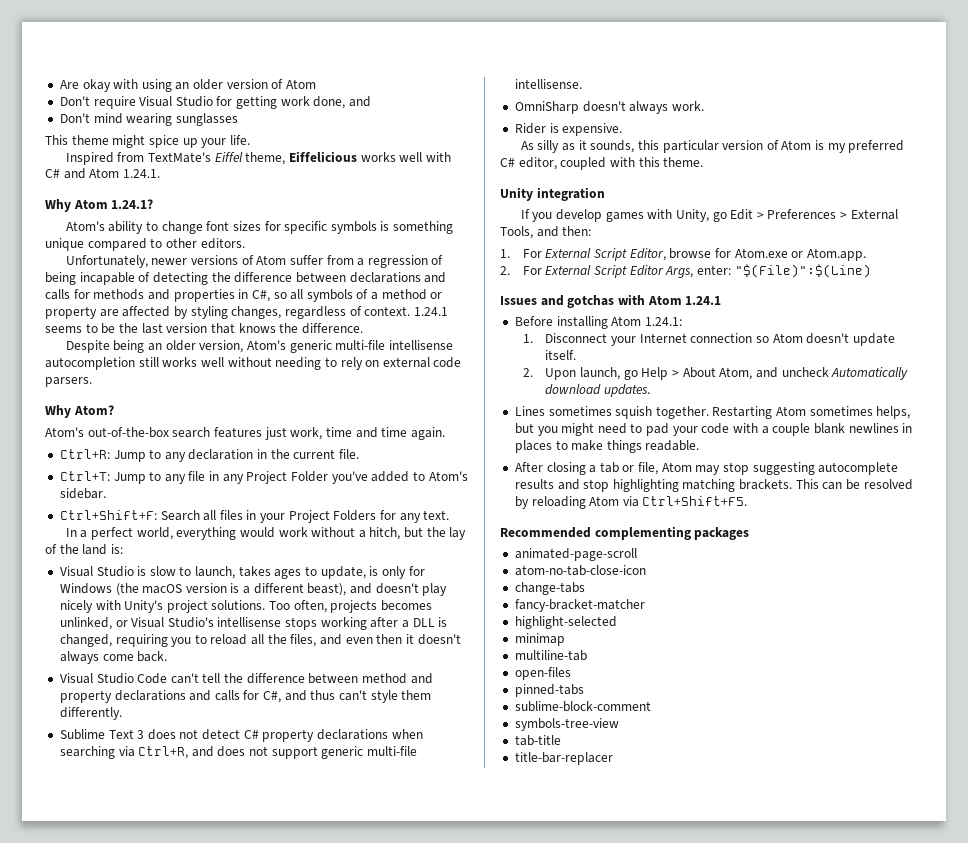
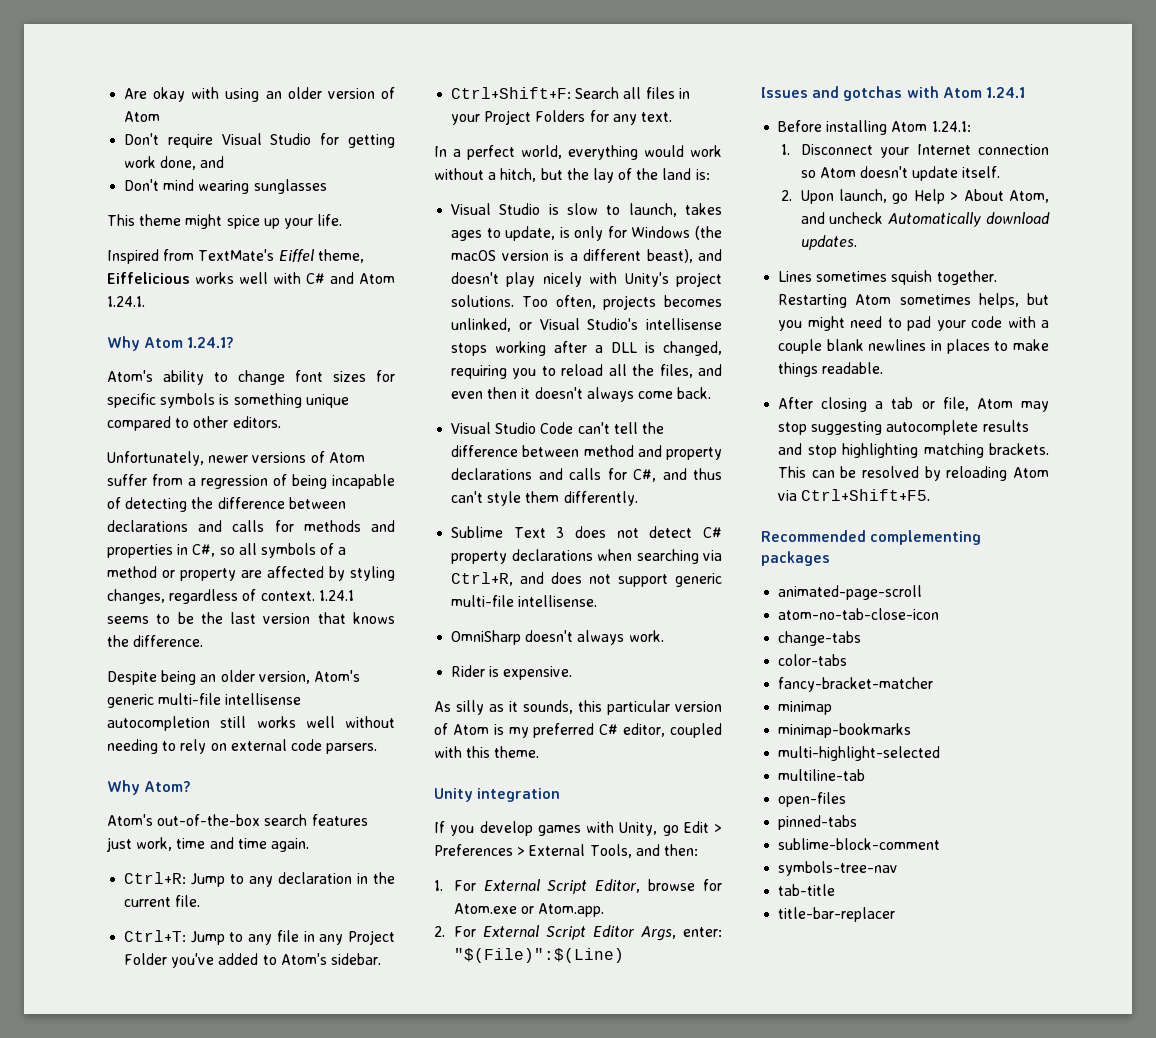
+ color-tabs
- highlight-selected
  minimap
+ minimap-bookmarks
+ multi-highlight-selected
- symbols-tree-view
+ symbols-tree-nav

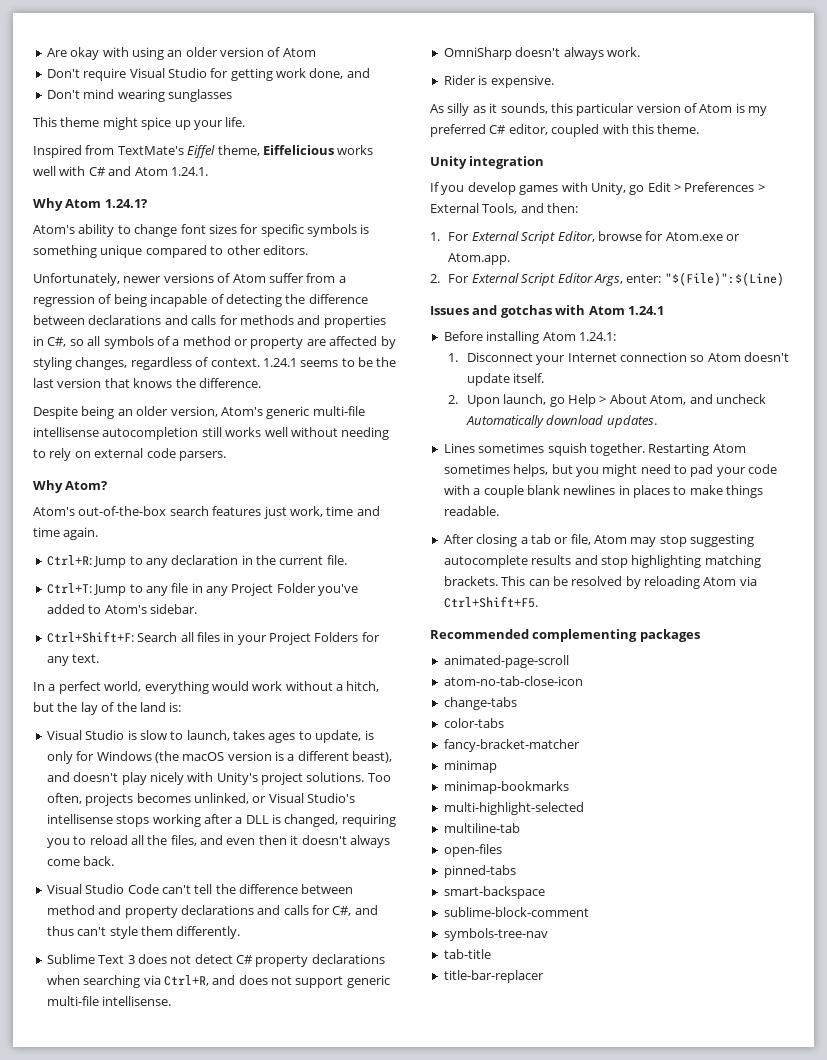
+ smart-backspace

